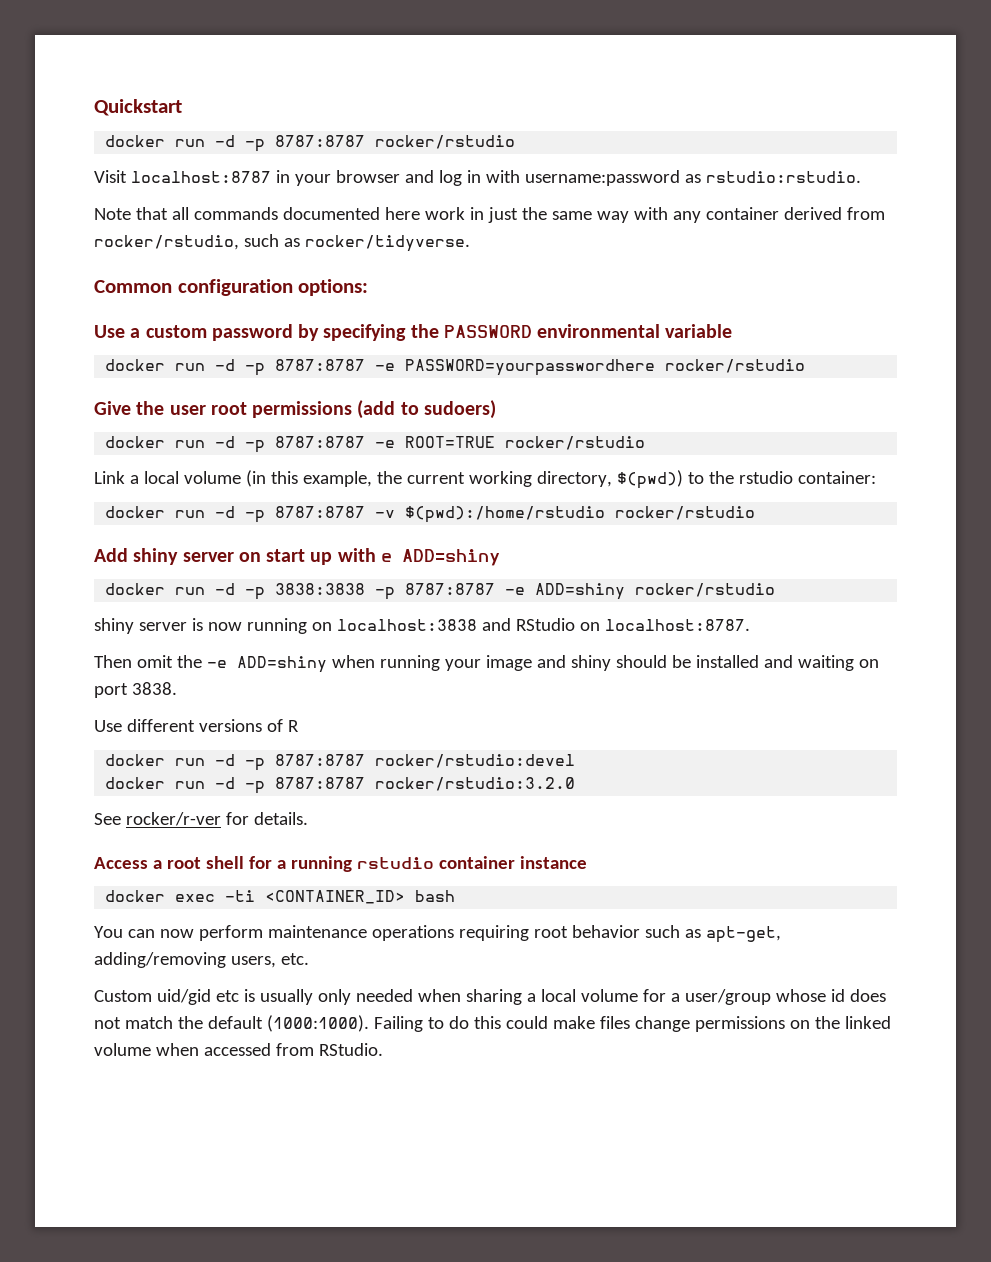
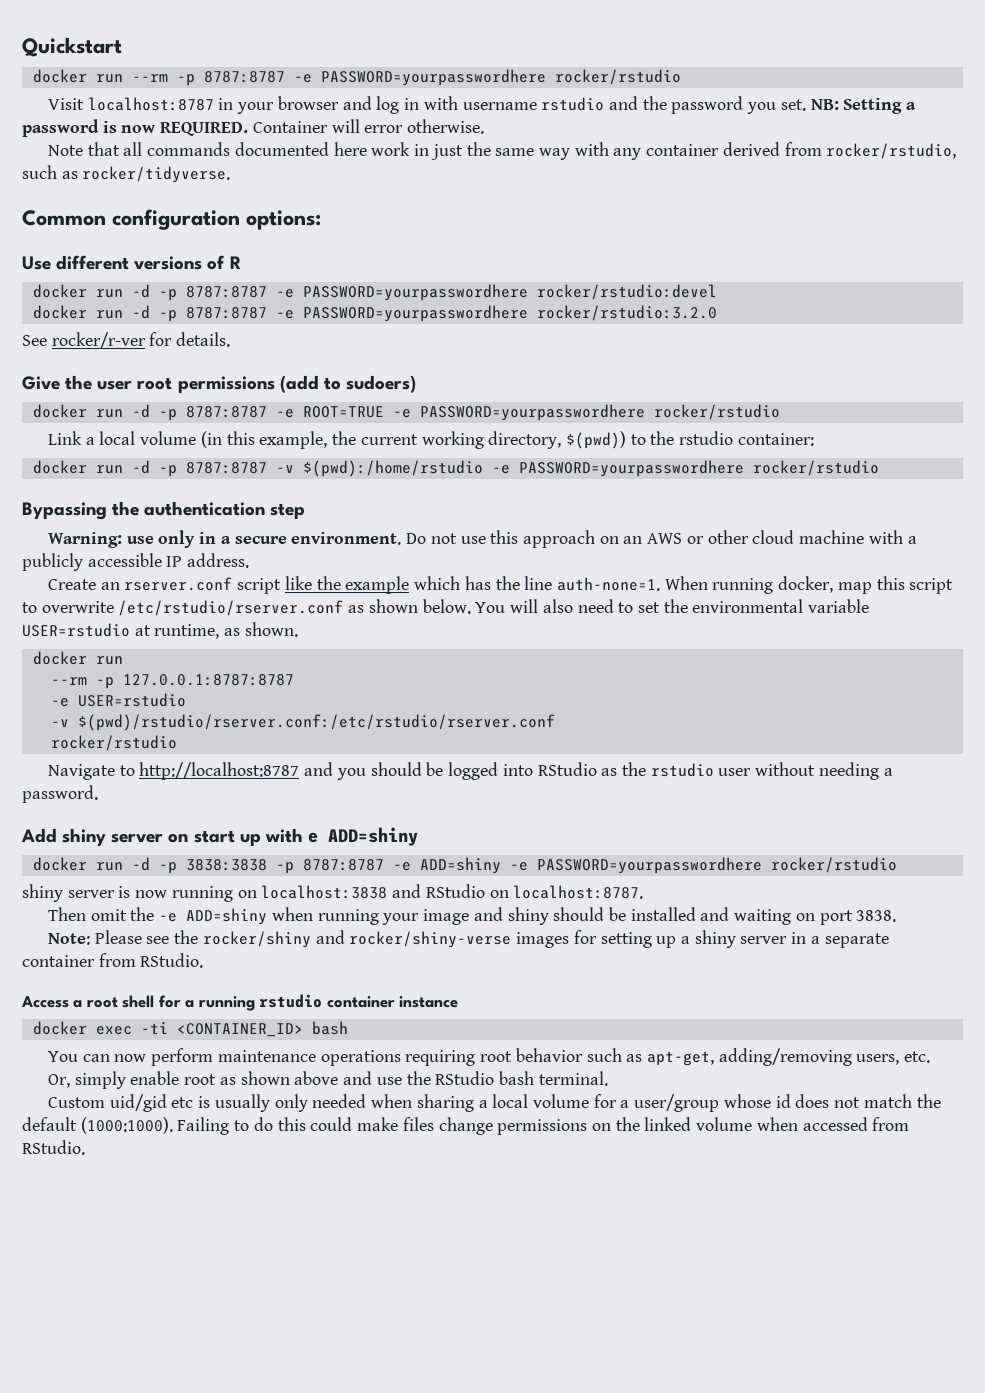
- docker run -d -p 8787:8787 rocker/rstudio
+ docker run --rm -p 8787:8787 -e PASSWORD=yourpasswordhere rocker/rstudio
- Visit localhost:8787 in your browser and log in with username:password as rstudio:rstudio.
+ Visit localhost:8787 in your browser and log in with username rstudio and the password you set. NB: Setting a password is now REQUIRED. Container will error otherwise.
- Use a custom password by specifying the PASSWORD environmental variable
- docker run -d -p 8787:8787 -e PASSWORD=yourpasswordhere rocker/rstudio
+ Use different versions of R
+ docker run -d -p 8787:8787 -e PASSWORD=yourpasswordhere rocker/rstudio:devel
+ docker run -d -p 8787:8787 -e PASSWORD=yourpasswordhere rocker/rstudio:3.2.0
+ See rocker/r-ver for details.
- docker run -d -p 8787:8787 -e ROOT=TRUE rocker/rstudio
+ docker run -d -p 8787:8787 -e ROOT=TRUE -e PASSWORD=yourpasswordhere rocker/rstudio
- docker run -d -p 8787:8787 -v $(pwd):/home/rstudio rocker/rstudio
+ docker run -d -p 8787:8787 -v $(pwd):/home/rstudio -e PASSWORD=yourpasswordhere rocker/rstudio
+ Bypassing the authentication step
+ Warning: use only in a secure environment. Do not use this approach on an AWS or other cloud machine with a publicly accessible IP address.
+ Create an rserver.conf script like the example which has the line auth-none=1. When running docker, map this script to overwrite /etc/rstudio/rserver.conf as shown below. You will also need to set the environmental variable USER=rstudio at runtime, as shown.
+ docker run
+ --rm -p 127.0.0.1:8787:8787
+ -e USER=rstudio
+ -v $(pwd)/rstudio/rserver.conf:/etc/rstudio/rserver.conf
+ rocker/rstudio
+ Navigate to http://localhost:8787 and you should be logged into RStudio as the rstudio user without needing a password.
- docker run -d -p 3838:3838 -p 8787:8787 -e ADD=shiny rocker/rstudio
+ docker run -d -p 3838:3838 -p 8787:8787 -e ADD=shiny -e PASSWORD=yourpasswordhere rocker/rstudio
- Use different versions of R
- docker run -d -p 8787:8787 rocker/rstudio:devel
- docker run -d -p 8787:8787 rocker/rstudio:3.2.0
- See rocker/r-ver for details.
+ Note: Please see the rocker/shiny and rocker/shiny-verse images for setting up a shiny server in a separate container from RStudio.
+ Or, simply enable root as shown above and use the RStudio bash terminal.

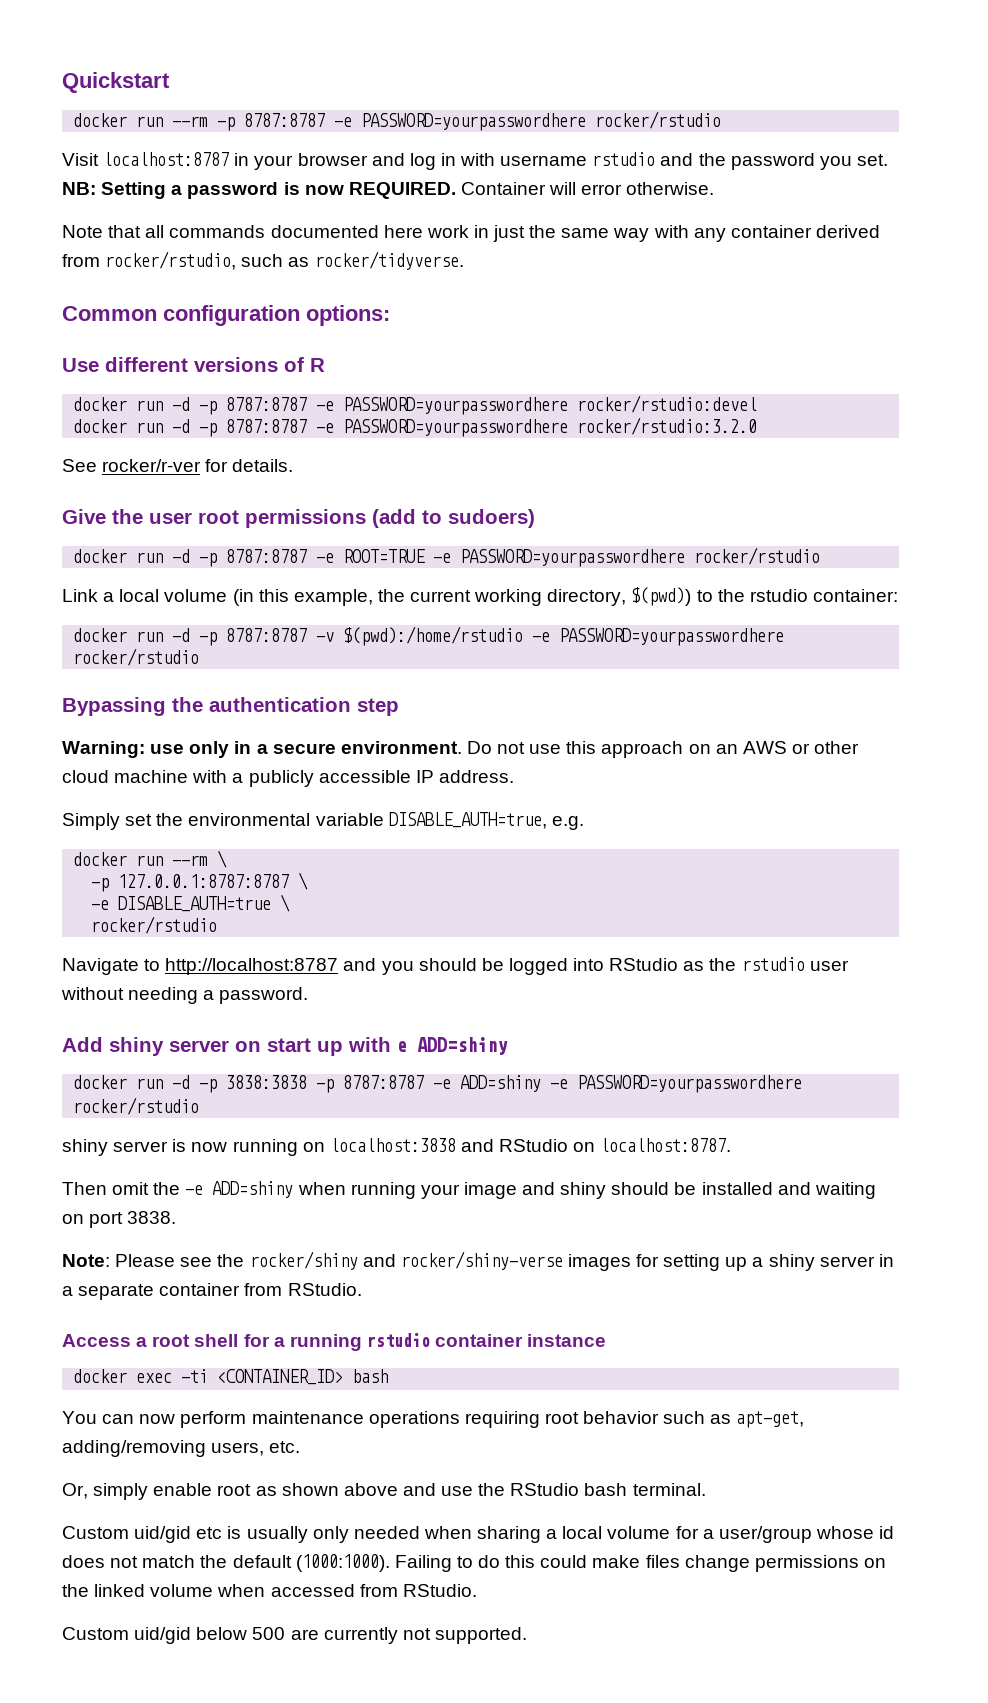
- Create an rserver.conf script like the example which has the line auth-none=1. When running docker, map this script to overwrite /etc/rstudio/rserver.conf as shown below. You will also need to set the environmental variable USER=rstudio at runtime, as shown.
- docker run
- --rm -p 127.0.0.1:8787:8787
- -e USER=rstudio
- -v $(pwd)/rstudio/rserver.conf:/etc/rstudio/rserver.conf
+ Simply set the environmental variable DISABLE_AUTH=true, e.g.
+ docker run --rm \
+ -p 127.0.0.1:8787:8787 \
+ -e DISABLE_AUTH=true \
+ Custom uid/gid below 500 are currently not supported.

